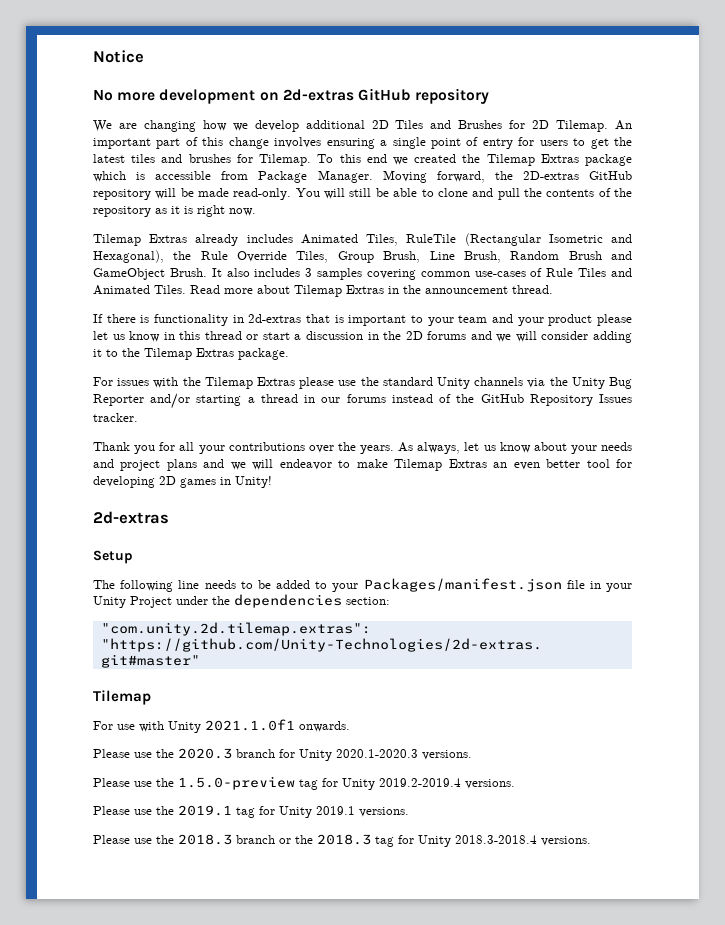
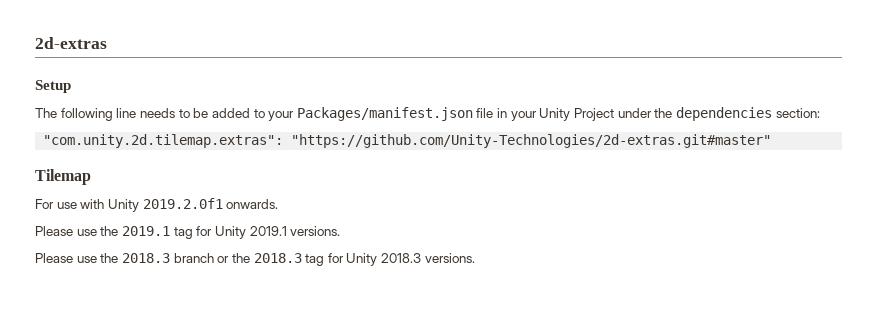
- Notice
- No more development on 2d-extras GitHub repository
- We are changing how we develop additional 2D Tiles and Brushes for 2D Tilemap. An important part of this change involves ensuring a single point of entry for users to get the latest tiles and brushes for Tilemap. To this end we created the Tilemap Extras package which is accessible from Package Manager. Moving forward, the 2D-extras GitHub repository will be made read-only. You will still be able to clone and pull the contents of the repository as it is right now.
- Tilemap Extras already includes Animated Tiles, RuleTile (Rectangular Isometric and Hexagonal), the Rule Override Tiles, Group Brush, Line Brush, Random Brush and GameObject Brush. It also includes 3 samples covering common use-cases of Rule Tiles and Animated Tiles. Read more about Tilemap Extras in the announcement thread.
- If there is functionality in 2d-extras that is important to your team and your product please let us know in this thread or start a discussion in the 2D forums and we will consider adding it to the Tilemap Extras package.
- For issues with the Tilemap Extras please use the standard Unity channels via the Unity Bug Reporter and/or starting a thread in our forums instead of the GitHub Repository Issues tracker.
- Thank you for all your contributions over the years. As always, let us know about your needs and project plans and we will endeavor to make Tilemap Extras an even better tool for developing 2D games in Unity!
- For use with Unity 2021.1.0f1 onwards.
+ For use with Unity 2019.2.0f1 onwards.
- Please use the 2020.3 branch for Unity 2020.1-2020.3 versions.
- Please use the 1.5.0-preview tag for Unity 2019.2-2019.4 versions.
- Please use the 2018.3 branch or the 2018.3 tag for Unity 2018.3-2018.4 versions.
+ Please use the 2018.3 branch or the 2018.3 tag for Unity 2018.3 versions.

